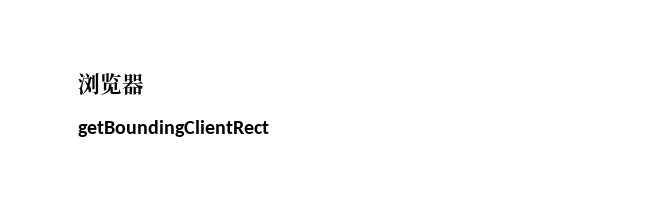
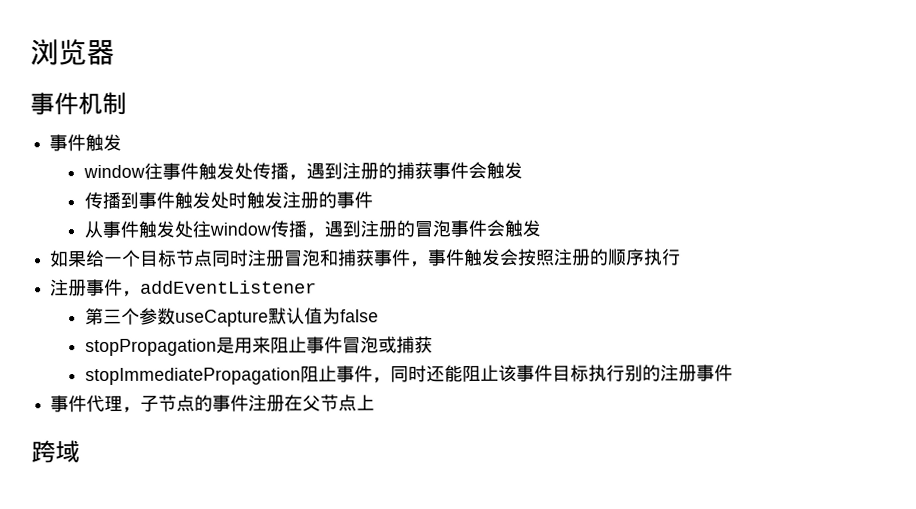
- getBoundingClientRect
+ 事件机制
+ 事件触发
+ window往事件触发处传播，遇到注册的捕获事件会触发
+ 传播到事件触发处时触发注册的事件
+ 从事件触发处往window传播，遇到注册的冒泡事件会触发
+ 如果给一个目标节点同时注册冒泡和捕获事件，事件触发会按照注册的顺序执行
+ 注册事件，addEventListener
+ 第三个参数useCapture默认值为false
+ stopPropagation是用来阻止事件冒泡或捕获
+ stopImmediatePropagation阻止事件，同时还能阻止该事件目标执行别的注册事件
+ 事件代理，子节点的事件注册在父节点上
+ 跨域

